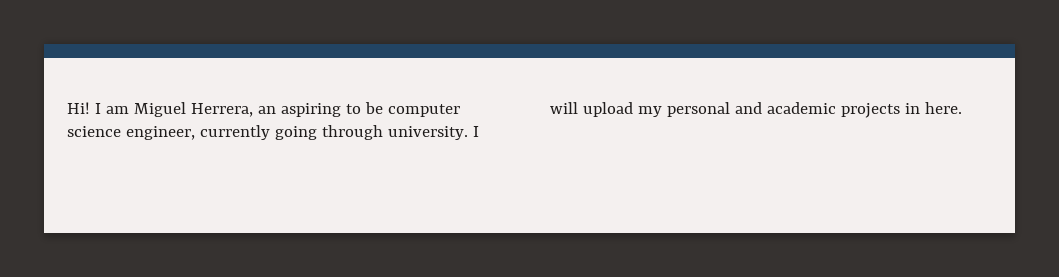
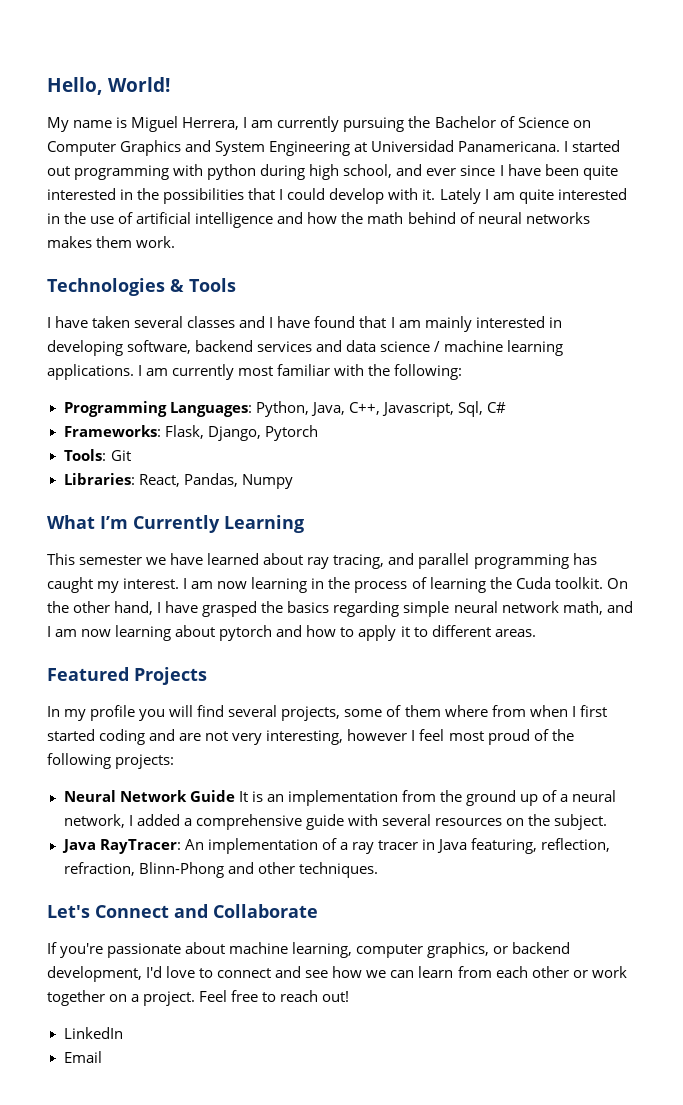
- Hi! I am Miguel Herrera, an aspiring to be computer science engineer, currently going through university. I will upload my personal and academic projects in here.
+ Hello, World!
+ My name is Miguel Herrera, I am currently pursuing the Bachelor of Science on Computer Graphics and System Engineering at Universidad Panamericana. I started out programming with python during high school, and ever since I have been quite interested in the possibilities that I could develop with it. Lately I am quite interested in the use of artificial intelligence and how the math behind of neural networks makes them work.
+ Technologies & Tools
+ I have taken several classes and I have found that I am mainly interested in developing software, backend services and data science / machine learning applications. I am currently most familiar with the following:
+ Programming Languages: Python, Java, C++, Javascript, Sql, C#
+ Frameworks: Flask, Django, Pytorch
+ Tools: Git
+ Libraries: React, Pandas, Numpy
+ What I’m Currently Learning
+ This semester we have learned about ray tracing, and parallel programming has caught my interest. I am now learning in the process of learning the Cuda toolkit. On the other hand, I have grasped the basics regarding simple neural network math, and I am now learning about pytorch and how to apply it to different areas.
+ Featured Projects
+ In my profile you will find several projects, some of them where from when I first started coding and are not very interesting, however I feel most proud of the following projects:
+ Neural Network Guide It is an implementation from the ground up of a neural network, I added a comprehensive guide with several resources on the subject.
+ Java RayTracer: An implementation of a ray tracer in Java featuring, reflection, refraction, Blinn-Phong and other techniques.
+ Let's Connect and Collaborate
+ If you're passionate about machine learning, computer graphics, or backend development, I'd love to connect and see how we can learn from each other or work together on a project. Feel free to reach out!
+ LinkedIn
+ Email

